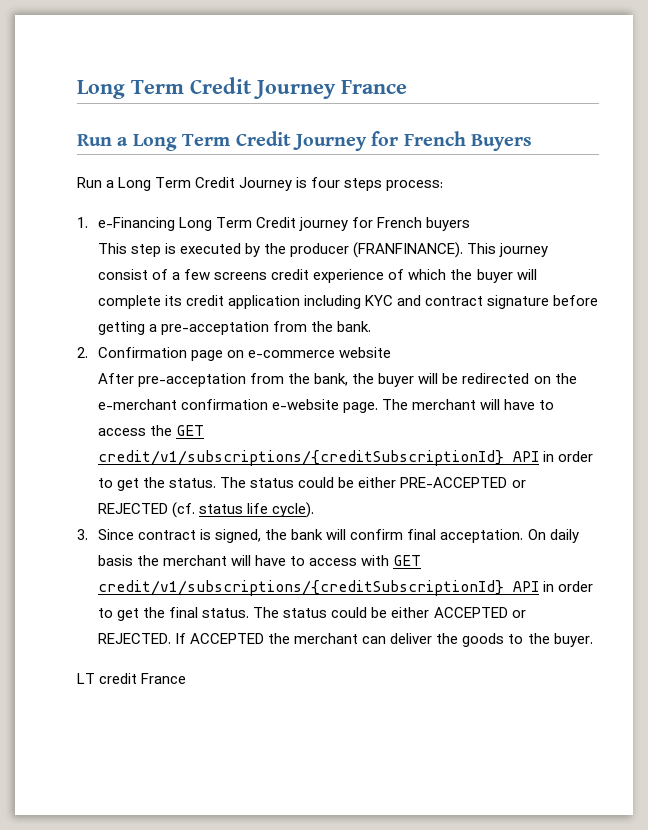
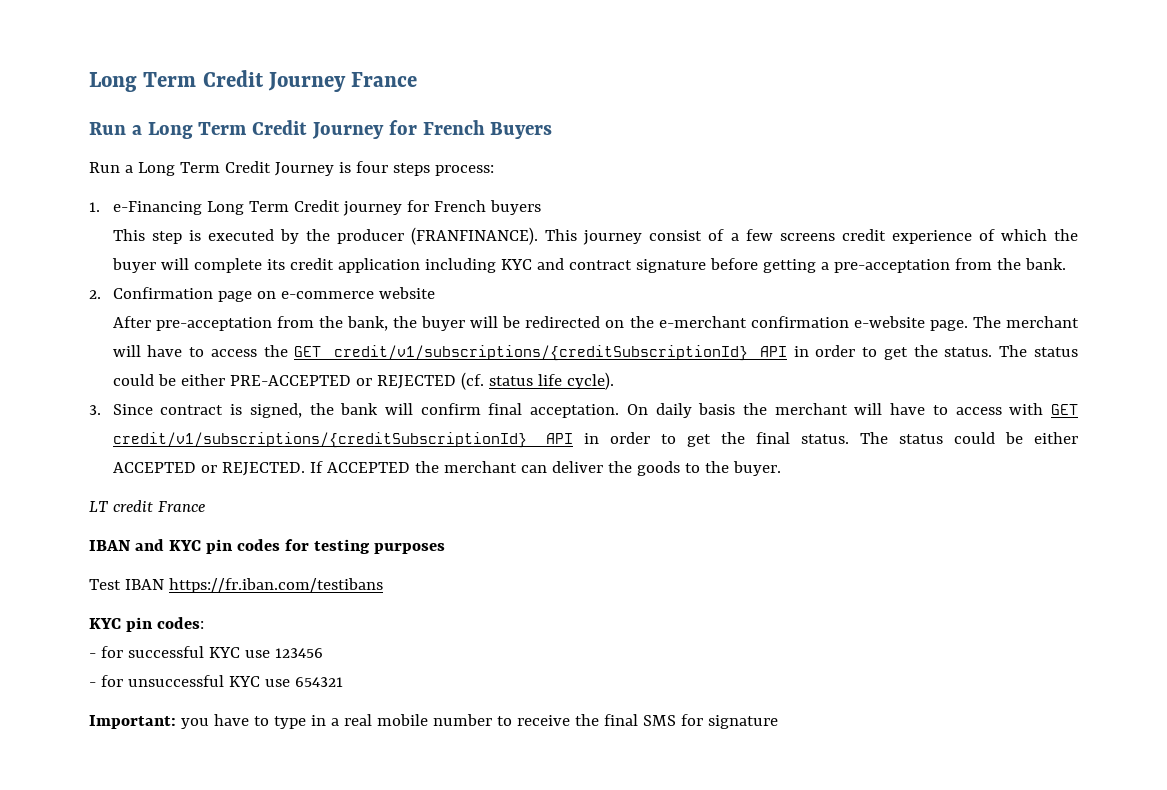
+ IBAN and KYC pin codes for testing purposes
+ Test IBAN https://fr.iban.com/testibans
+ KYC pin codes:
+ - for successful KYC use 123456
+ - for unsuccessful KYC use 654321
+ Important: you have to type in a real mobile number to receive the final SMS for signature

